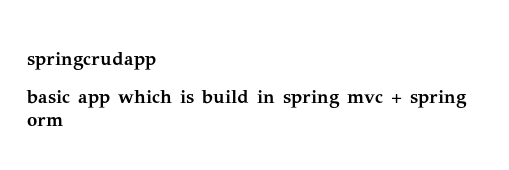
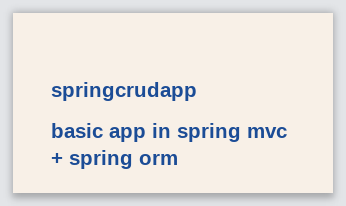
- basic app which is build in spring mvc + spring orm
+ basic app in spring mvc + spring orm

